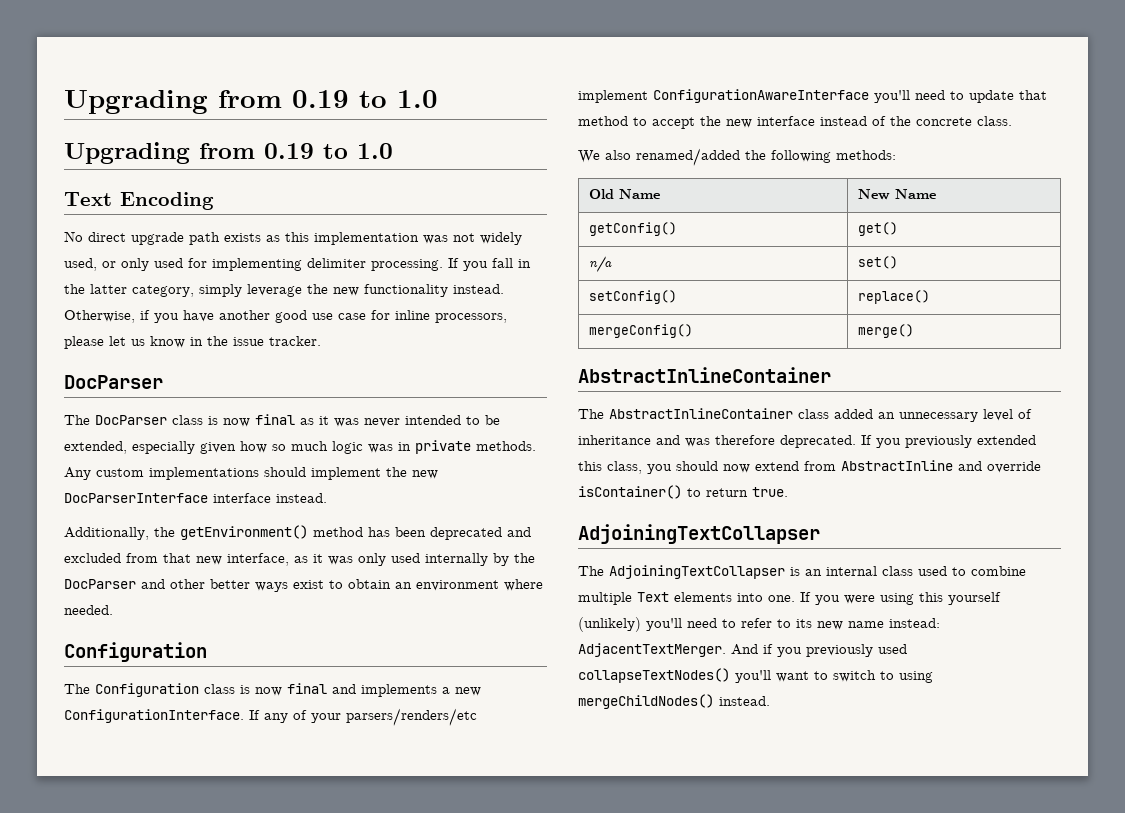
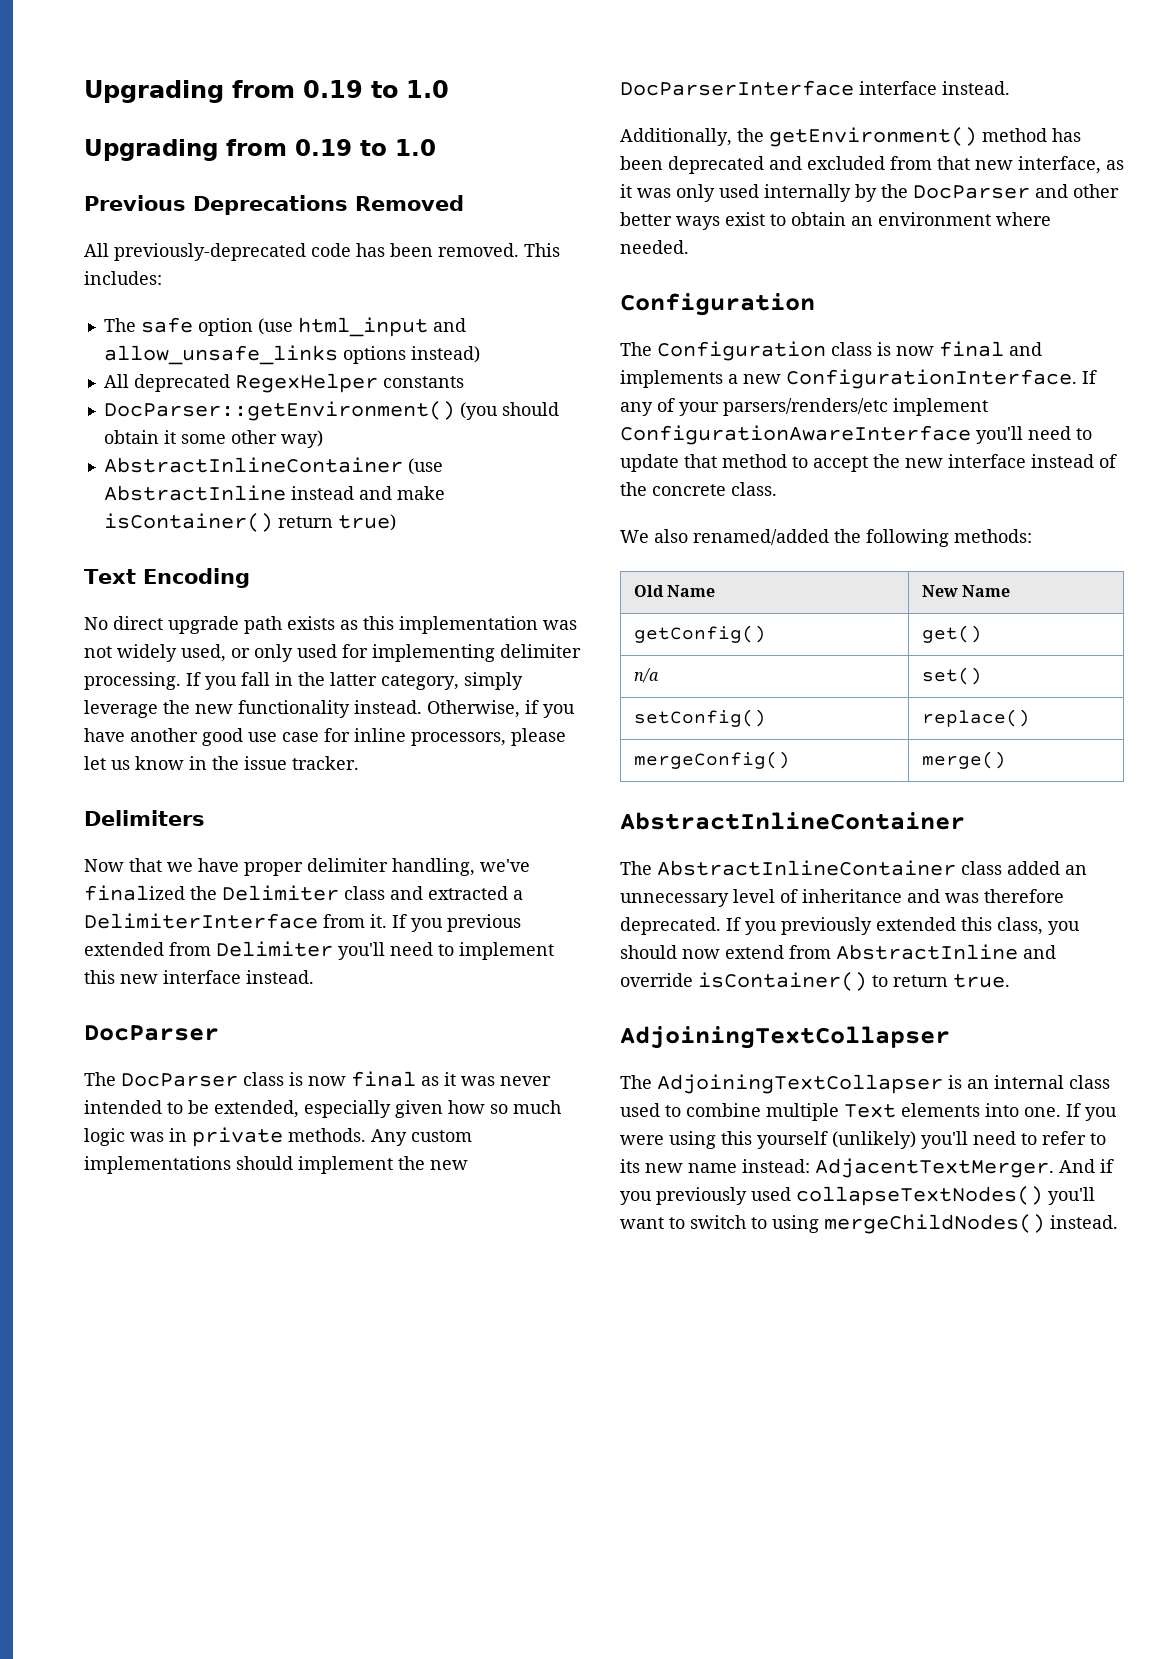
+ Previous Deprecations Removed
+ All previously-deprecated code has been removed. This includes:
+ The safe option (use html_input and allow_unsafe_links options instead)
+ All deprecated RegexHelper constants
+ DocParser::getEnvironment() (you should obtain it some other way)
+ AbstractInlineContainer (use AbstractInline instead and make isContainer() return true)
+ Delimiters
+ Now that we have proper delimiter handling, we've finalized the Delimiter class and extracted a DelimiterInterface from it. If you previous extended from Delimiter you'll need to implement this new interface instead.

